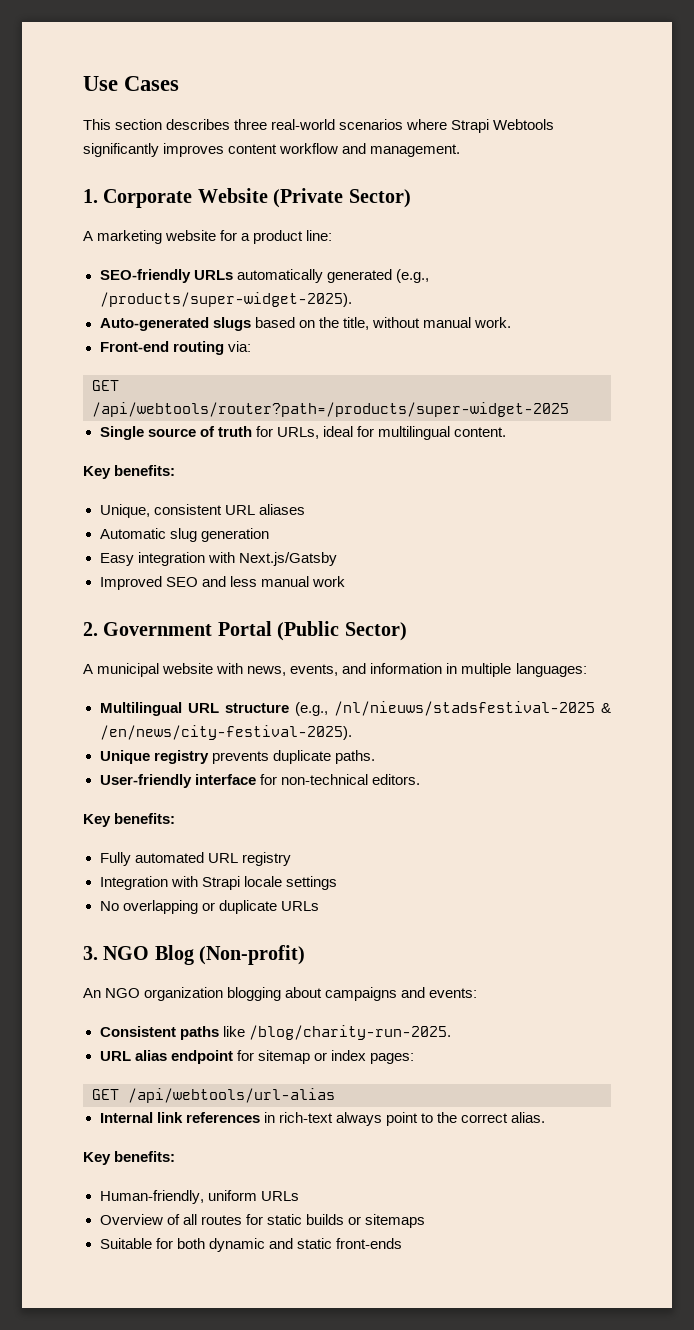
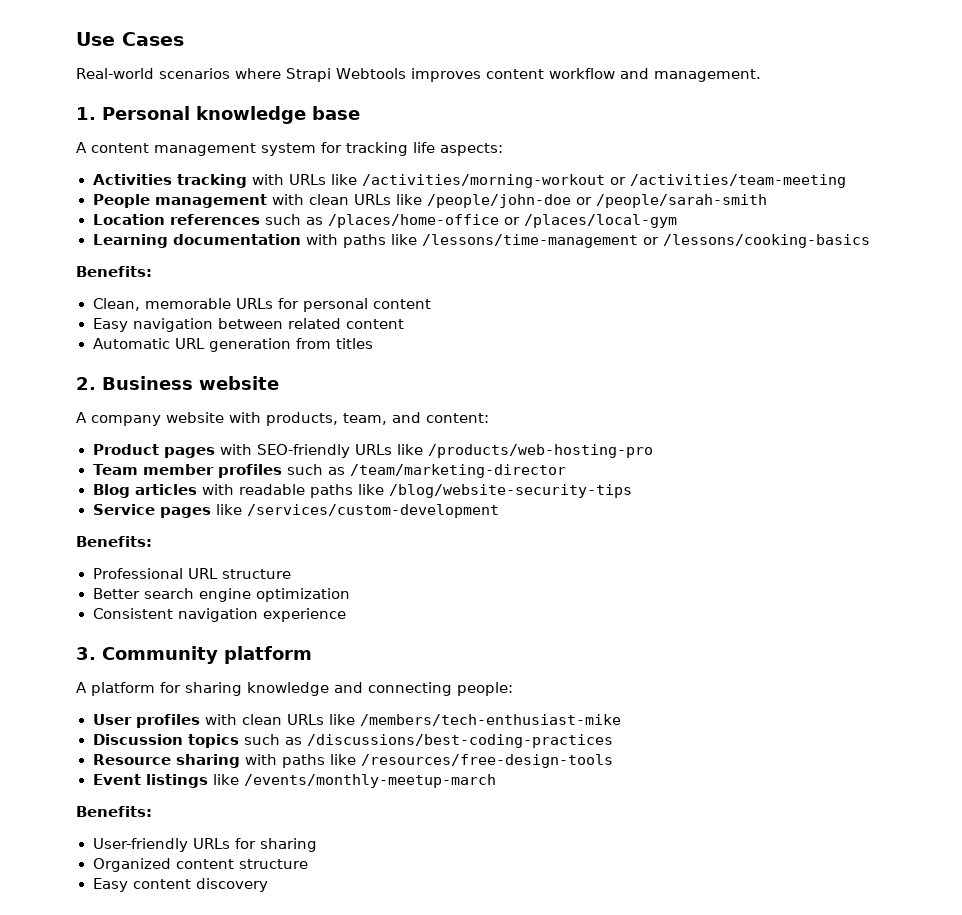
- This section describes three real-world scenarios where Strapi Webtools significantly improves content workflow and management.
+ Real-world scenarios where Strapi Webtools improves content workflow and management.
- 1. Corporate Website (Private Sector)
- A marketing website for a product line:
- SEO-friendly URLs automatically generated (e.g., /products/super-widget-2025).
- Auto-generated slugs based on the title, without manual work.
- Front-end routing via:
- GET /api/webtools/router?path=/products/super-widget-2025
- Single source of truth for URLs, ideal for multilingual content.
- Key benefits:
- Unique, consistent URL aliases
- Automatic slug generation
- Easy integration with Next.js/Gatsby
- Improved SEO and less manual work
- 2. Government Portal (Public Sector)
- A municipal website with news, events, and information in multiple languages:
- Multilingual URL structure (e.g., /nl/nieuws/stadsfestival-2025 & /en/news/city-festival-2025).
- Unique registry prevents duplicate paths.
- User-friendly interface for non-technical editors.
- Key benefits:
- Fully automated URL registry
- Integration with Strapi locale settings
- No overlapping or duplicate URLs
- 3. NGO Blog (Non-profit)
- An NGO organization blogging about campaigns and events:
- Consistent paths like /blog/charity-run-2025.
- URL alias endpoint for sitemap or index pages:
- GET /api/webtools/url-alias
- Internal link references in rich-text always point to the correct alias.
- Key benefits:
- Human-friendly, uniform URLs
- Overview of all routes for static builds or sitemaps
- Suitable for both dynamic and static front-ends
+ 1. Personal knowledge base
+ A content management system for tracking life aspects:
+ Activities tracking with URLs like /activities/morning-workout or /activities/team-meeting
+ People management with clean URLs like /people/john-doe or /people/sarah-smith
+ Location references such as /places/home-office or /places/local-gym
+ Learning documentation with paths like /lessons/time-management or /lessons/cooking-basics
+ Benefits:
+ Clean, memorable URLs for personal content
+ Easy navigation between related content
+ Automatic URL generation from titles
+ 2. Business website
+ A company website with products, team, and content:
+ Product pages with SEO-friendly URLs like /products/web-hosting-pro
+ Team member profiles such as /team/marketing-director
+ Blog articles with readable paths like /blog/website-security-tips
+ Service pages like /services/custom-development
+ Benefits:
+ Professional URL structure
+ Better search engine optimization
+ Consistent navigation experience
+ 3. Community platform
+ A platform for sharing knowledge and connecting people:
+ User profiles with clean URLs like /members/tech-enthusiast-mike
+ Discussion topics such as /discussions/best-coding-practices
+ Resource sharing with paths like /resources/free-design-tools
+ Event listings like /events/monthly-meetup-march
+ Benefits:
+ User-friendly URLs for sharing
+ Organized content structure
+ Easy content discovery

